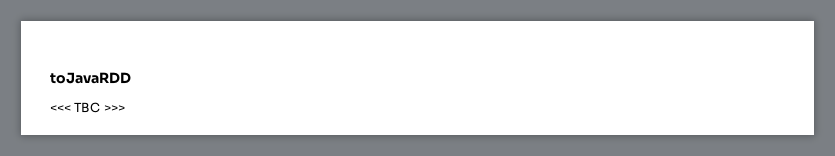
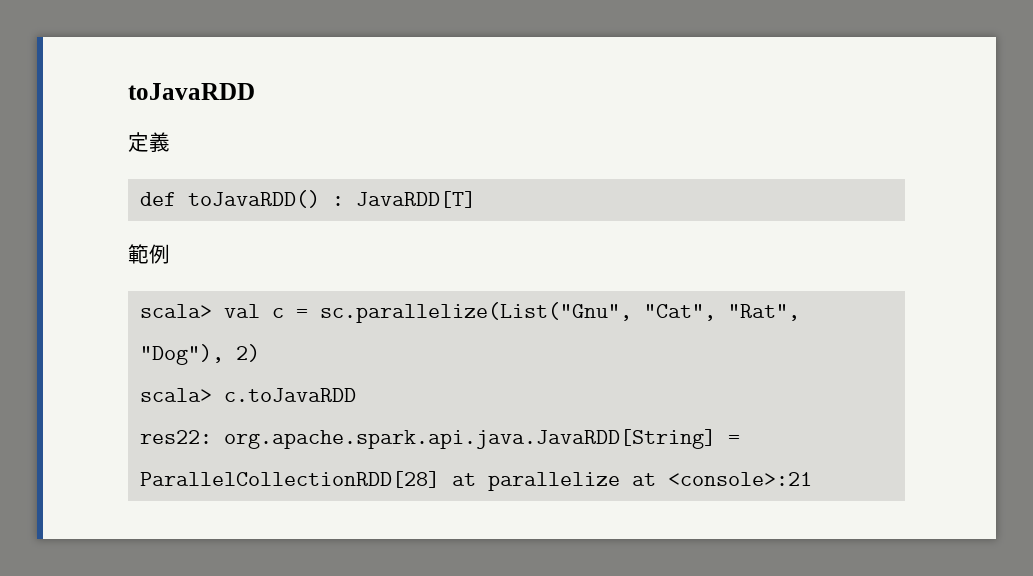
- <<< TBC >>>
+ 定義
+ def toJavaRDD() : JavaRDD[T]
+ 範例
+ scala> val c = sc.parallelize(List("Gnu", "Cat", "Rat", "Dog"), 2)
+ scala> c.toJavaRDD
+ res22: org.apache.spark.api.java.JavaRDD[String] = ParallelCollectionRDD[28] at parallelize at <console>:21

